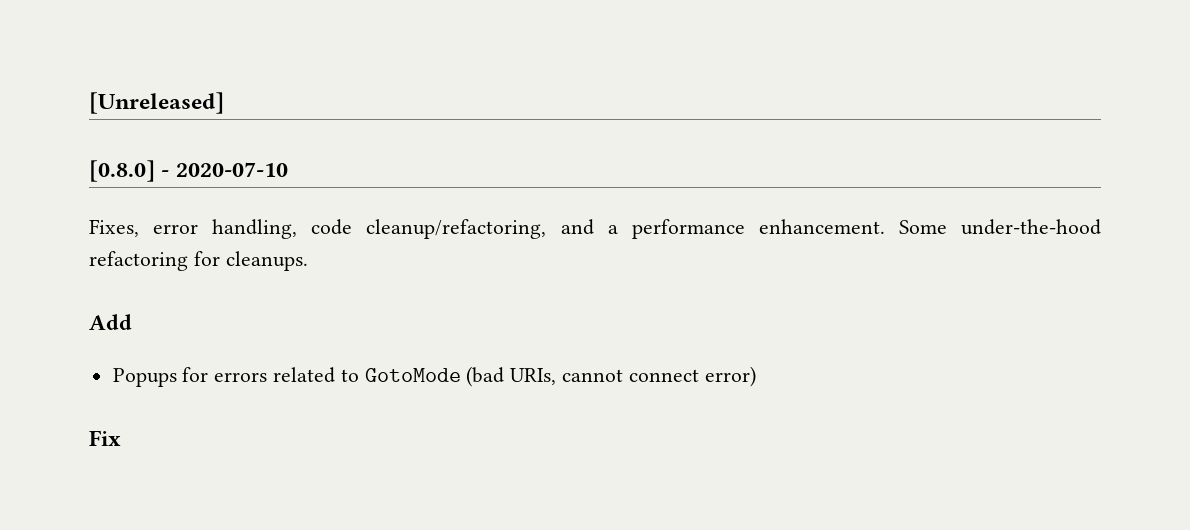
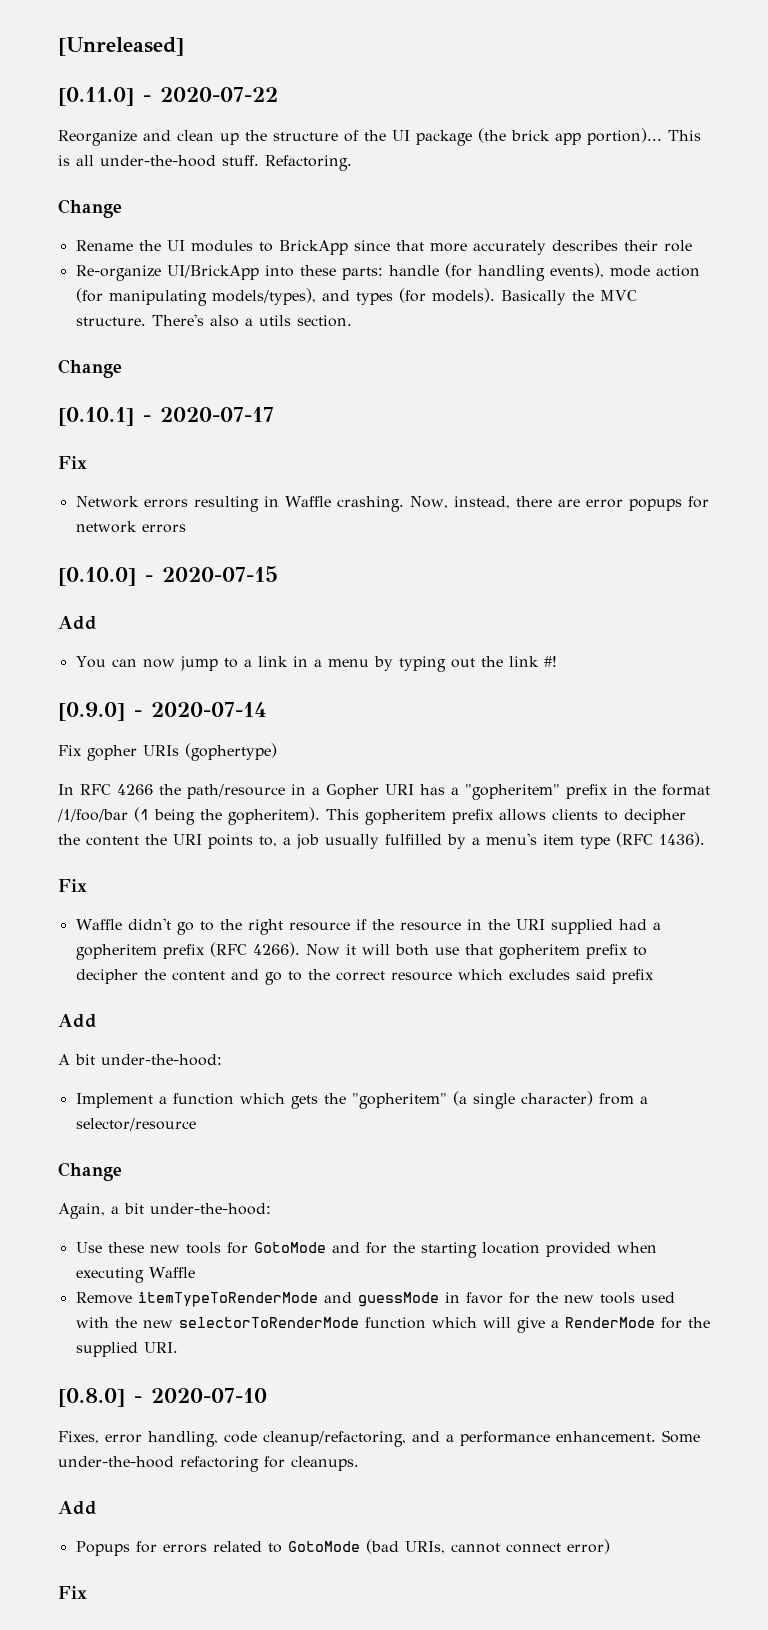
+ [0.11.0] - 2020-07-22
+ Reorganize and clean up the structure of the UI package (the brick app portion)... This is all under-the-hood stuff. Refactoring.
+ Change
+ Rename the UI modules to BrickApp since that more accurately describes their role
+ Re-organize UI/BrickApp into these parts: handle (for handling events), mode action (for manipulating models/types), and types (for models). Basically the MVC structure. There's also a utils section.
+ Change
+ [0.10.1] - 2020-07-17
+ Fix
+ Network errors resulting in Waffle crashing. Now, instead, there are error popups for network errors
+ [0.10.0] - 2020-07-15
+ Add
+ You can now jump to a link in a menu by typing out the link #!
+ [0.9.0] - 2020-07-14
+ Fix gopher URIs (gophertype)
+ In RFC 4266 the path/resource in a Gopher URI has a "gopheritem" prefix in the format /1/foo/bar (1 being the gopheritem). This gopheritem prefix allows clients to decipher the content the URI points to, a job usually fulfilled by a menu's item type (RFC 1436).
+ Fix
+ Waffle didn't go to the right resource if the resource in the URI supplied had a gopheritem prefix (RFC 4266). Now it will both use that gopheritem prefix to decipher the content and go to the correct resource which excludes said prefix
+ Add
+ A bit under-the-hood:
+ Implement a function which gets the "gopheritem" (a single character) from a selector/resource
+ Change
+ Again, a bit under-the-hood:
+ Use these new tools for GotoMode and for the starting location provided when executing Waffle
+ Remove itemTypeToRenderMode and guessMode in favor for the new tools used with the new selectorToRenderMode function which will give a RenderMode for the supplied URI.

